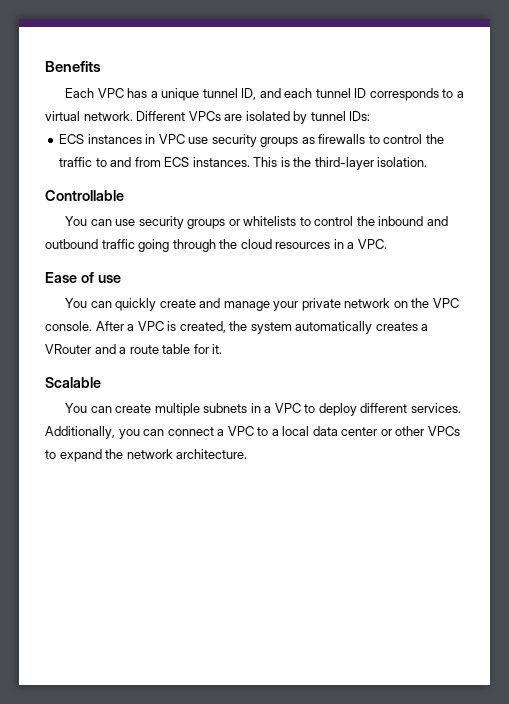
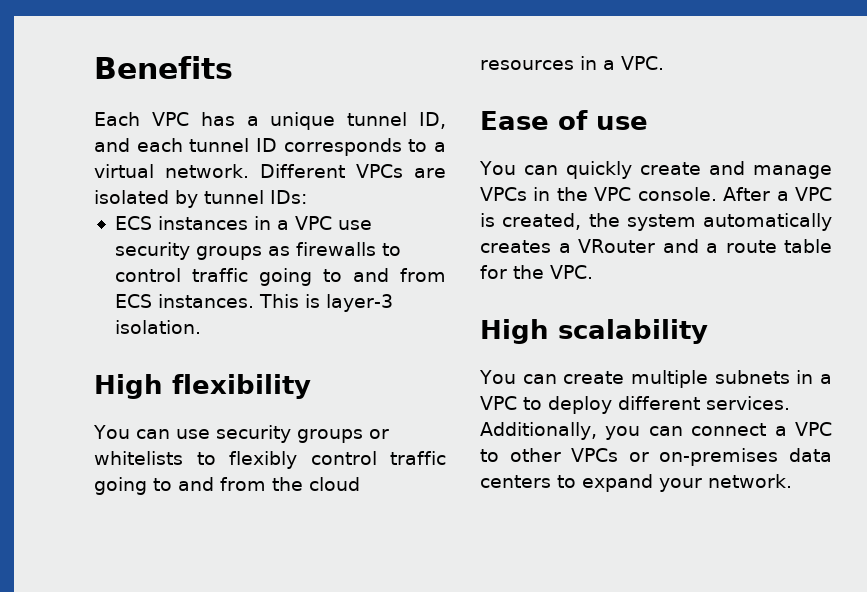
- ECS instances in VPC use security groups as firewalls to control the traffic to and from ECS instances.
+ ECS instances in a VPC use security groups as firewalls to control traffic going to and from ECS instances.
- This is the third-layer isolation.
+ This is layer-3 isolation.
- Controllable
+ High flexibility
- You can use security groups or whitelists to control the inbound and outbound traffic going through the cloud resources in a VPC.
+ You can use security groups or whitelists to flexibly control traffic going to and from the cloud resources in a VPC.
- You can quickly create and manage your private network on the VPC console.
+ You can quickly create and manage VPCs in the VPC console.
- After a VPC is created, the system automatically creates a VRouter and a route table for it.
- Scalable
+ After a VPC is created, the system automatically creates a VRouter and a route table for the VPC.
+ High scalability
- Additionally, you can connect a VPC to a local data center or other VPCs to expand the network architecture.
+ Additionally, you can connect a VPC to other VPCs or on-premises data centers to expand your network.

